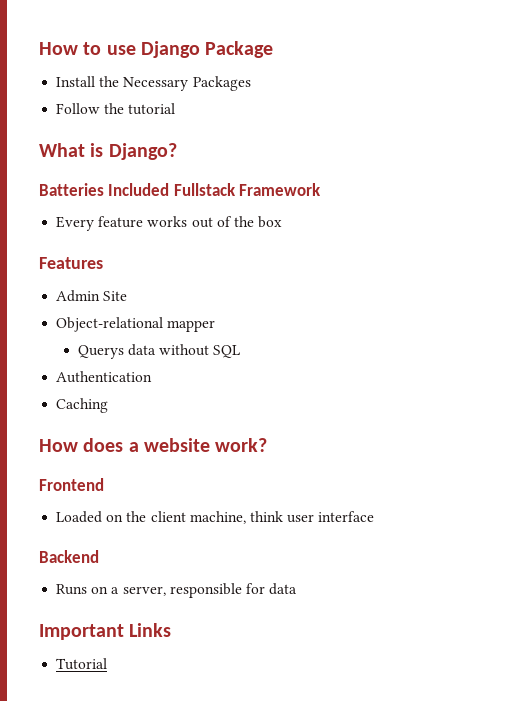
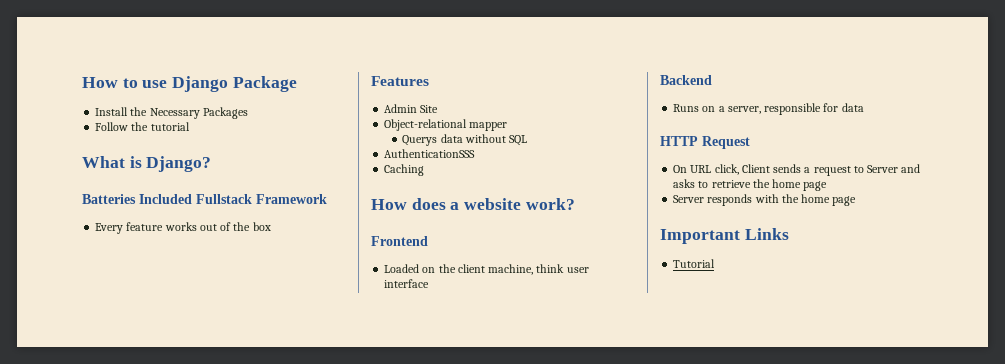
- Authentication
+ AuthenticationSSS
+ HTTP Request
+ On URL click, Client sends a request to Server and asks to retrieve the home page
+ Server responds with the home page

